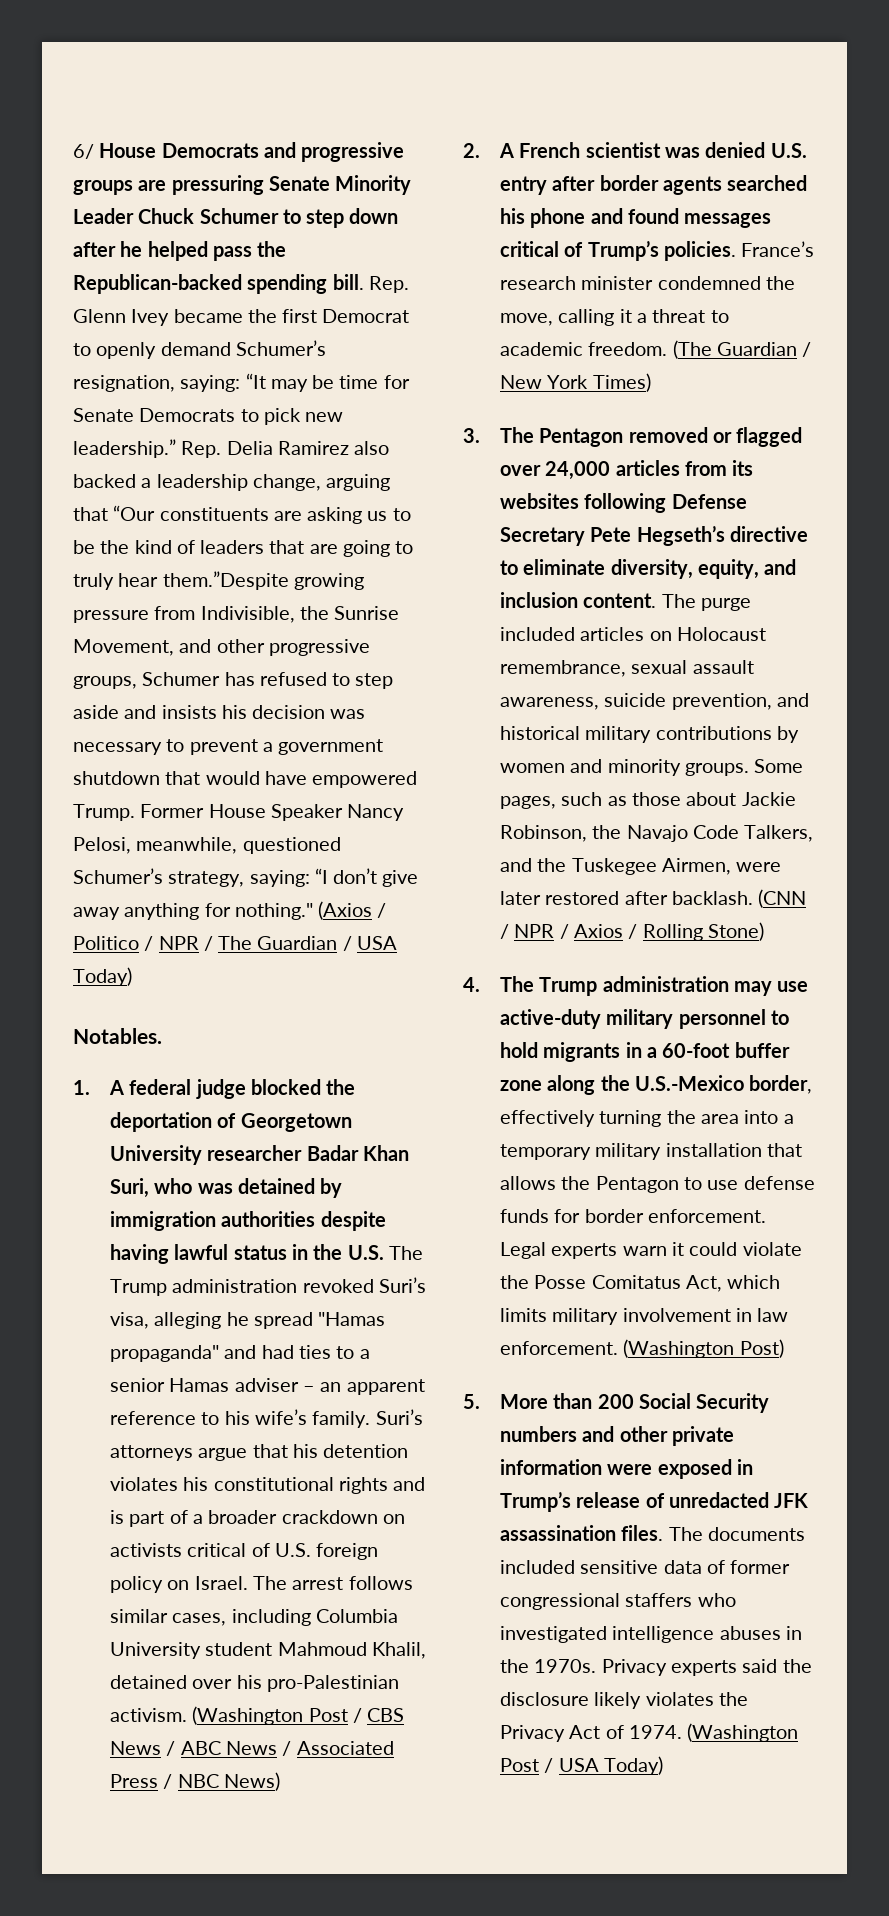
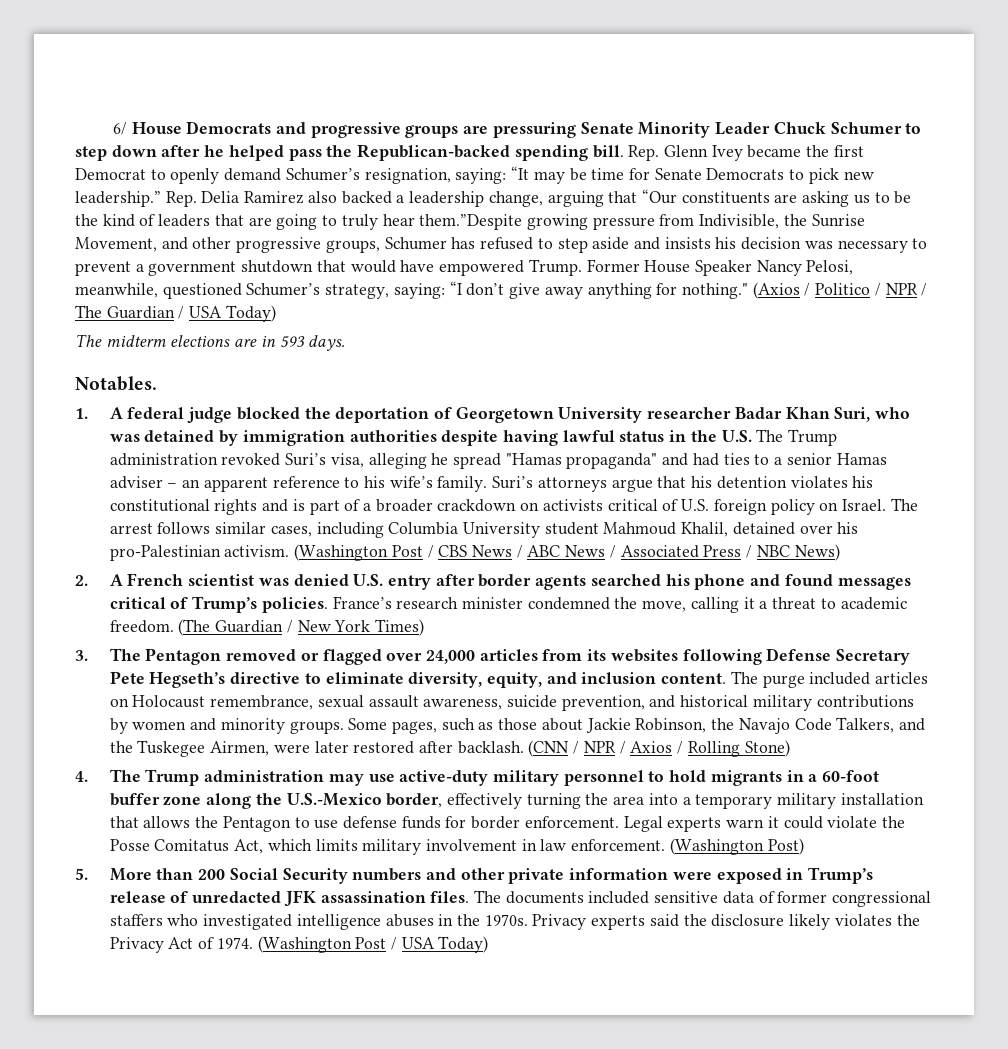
+ The midterm elections are in 593 days.

